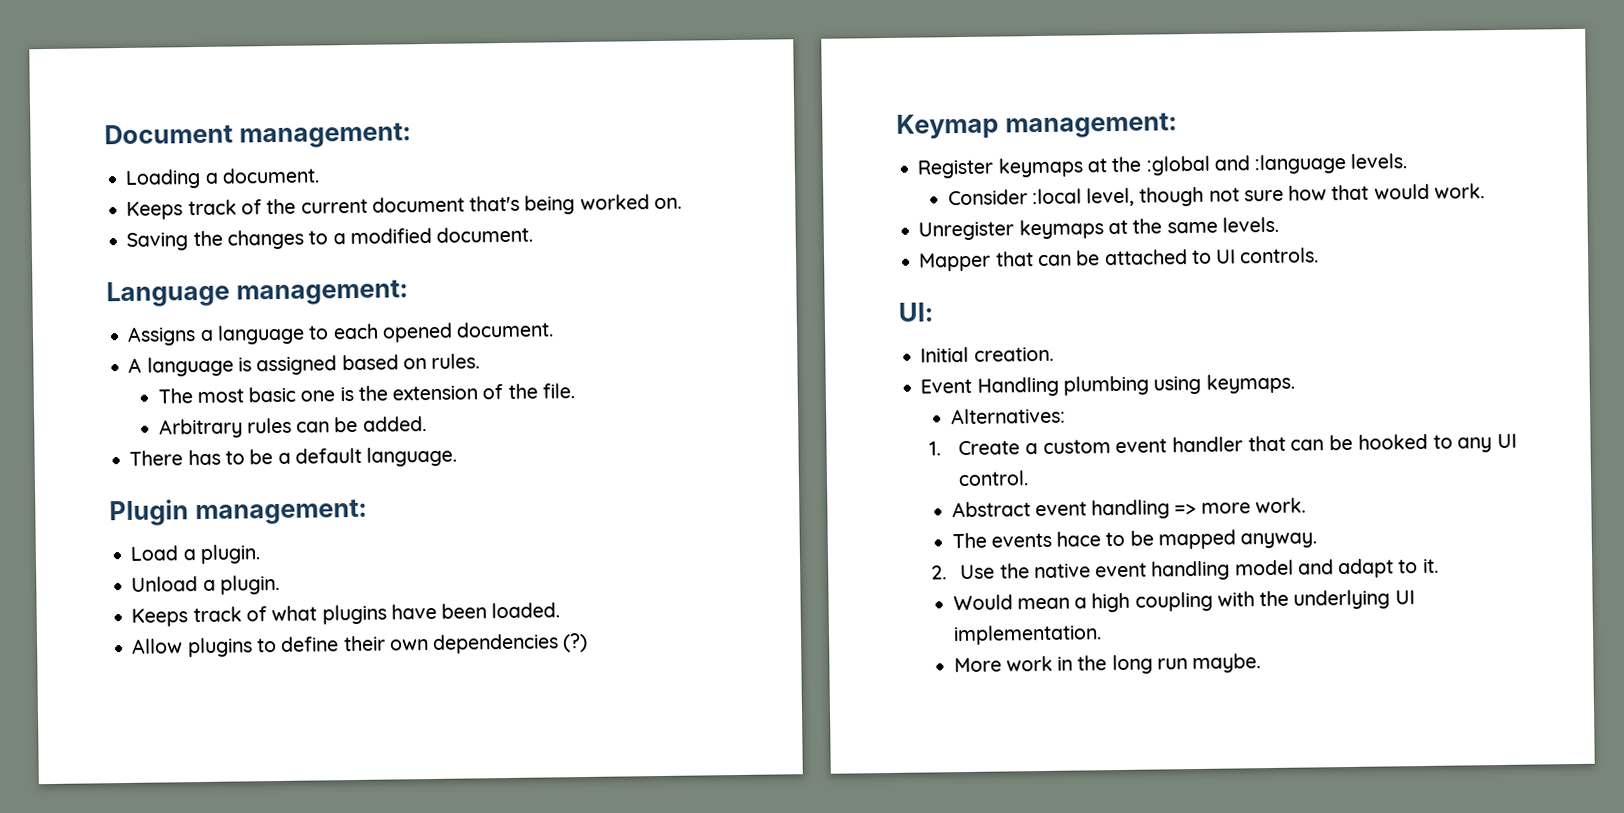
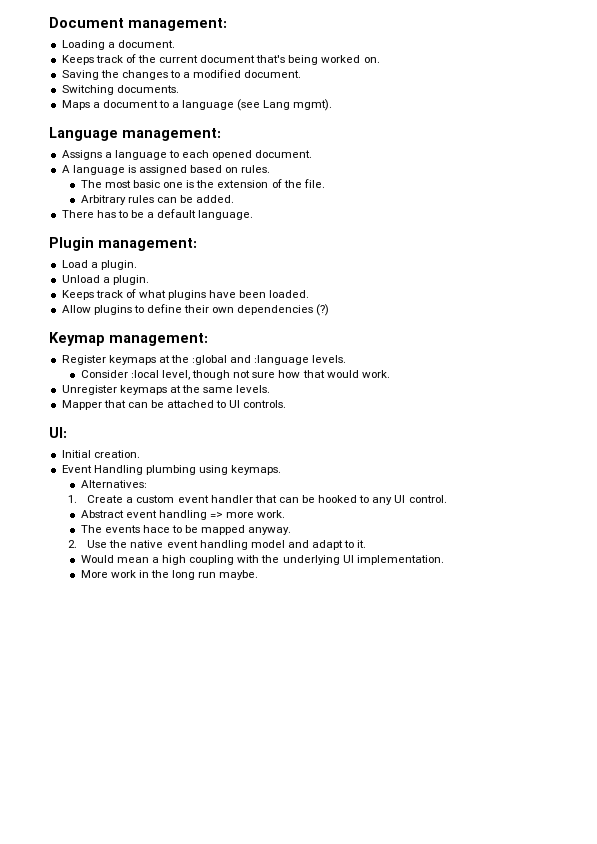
+ Switching documents.
+ Maps a document to a language (see Lang mgmt).

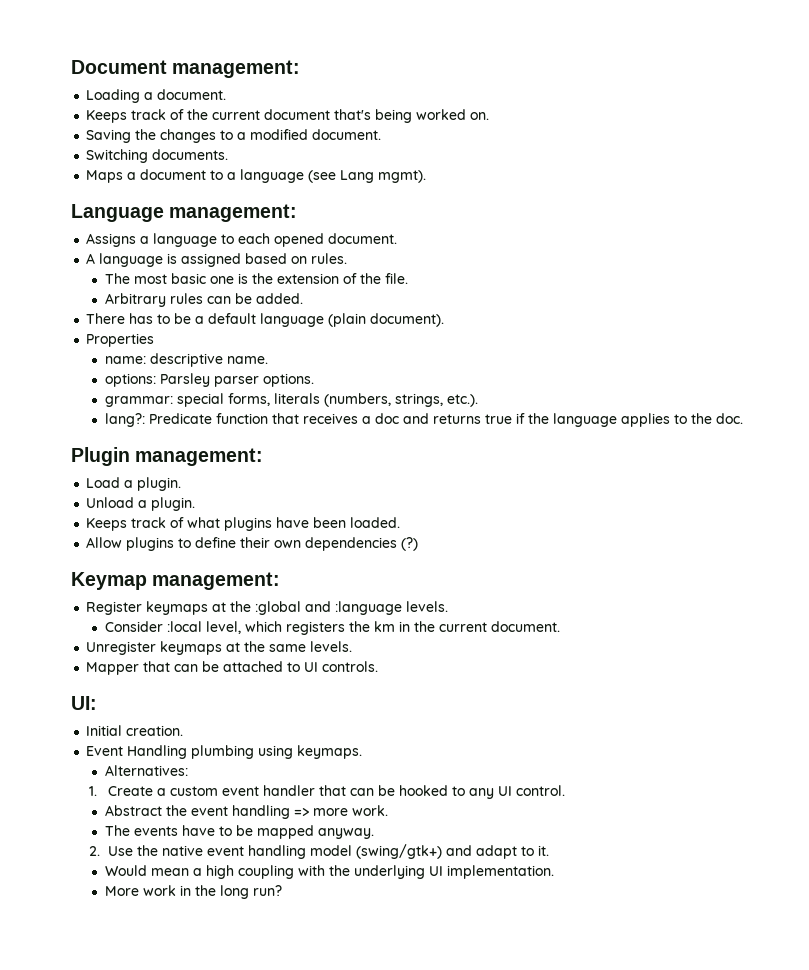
- There has to be a default language.
+ There has to be a default language (plain document).
+ Properties
+ name: descriptive name.
+ options: Parsley parser options.
+ grammar: special forms, literals (numbers, strings, etc.).
+ lang?: Predicate function that receives a doc and returns true if the language applies to the doc.
- Consider :local level, though not sure how that would work.
+ Consider :local level, which registers the km in the current document.
- Abstract event handling => more work.
+ Abstract the event handling => more work.
- The events hace to be mapped anyway.
+ The events have to be mapped anyway.
- 2. Use the native event handling model and adapt to it.
+ 2. Use the native event handling model (swing/gtk+) and adapt to it.
- More work in the long run maybe.
+ More work in the long run?

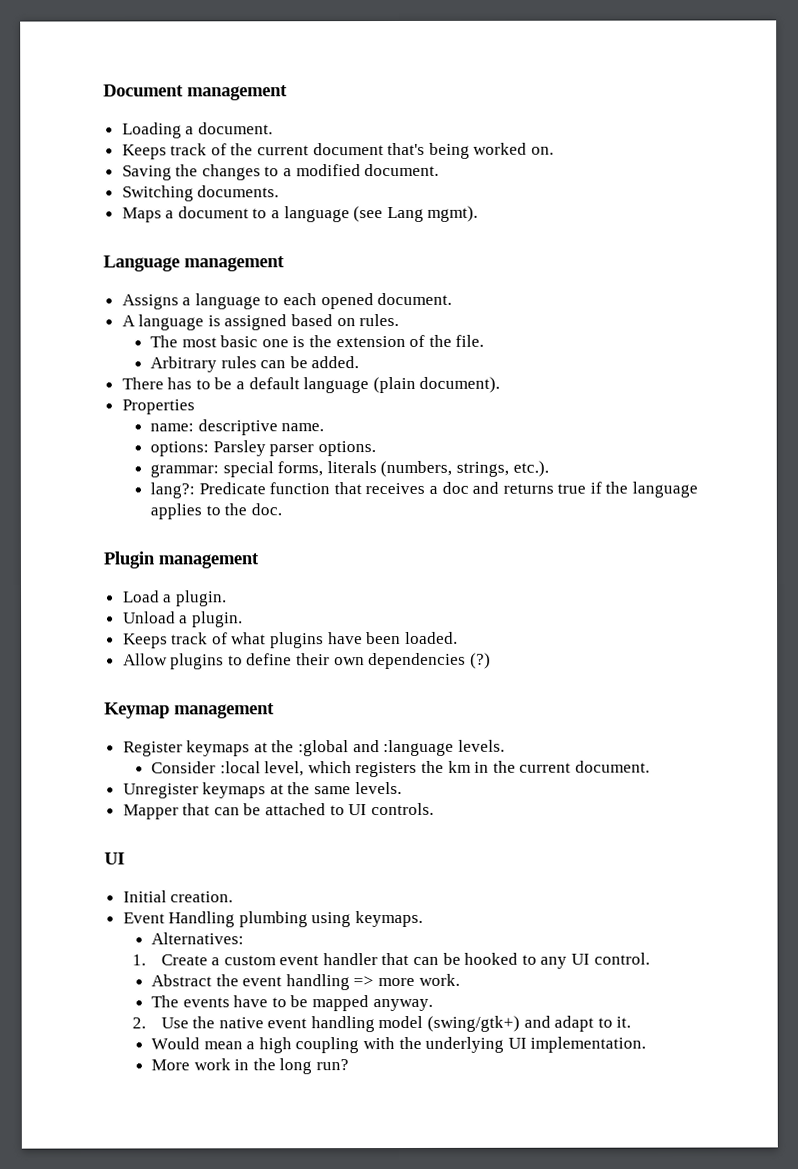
- Document management:
+ Document management
- Language management:
+ Language management
- Plugin management:
+ Plugin management
- Keymap management:
+ Keymap management
  Mapper that can be attached to UI controls.
- UI:
+ UI

